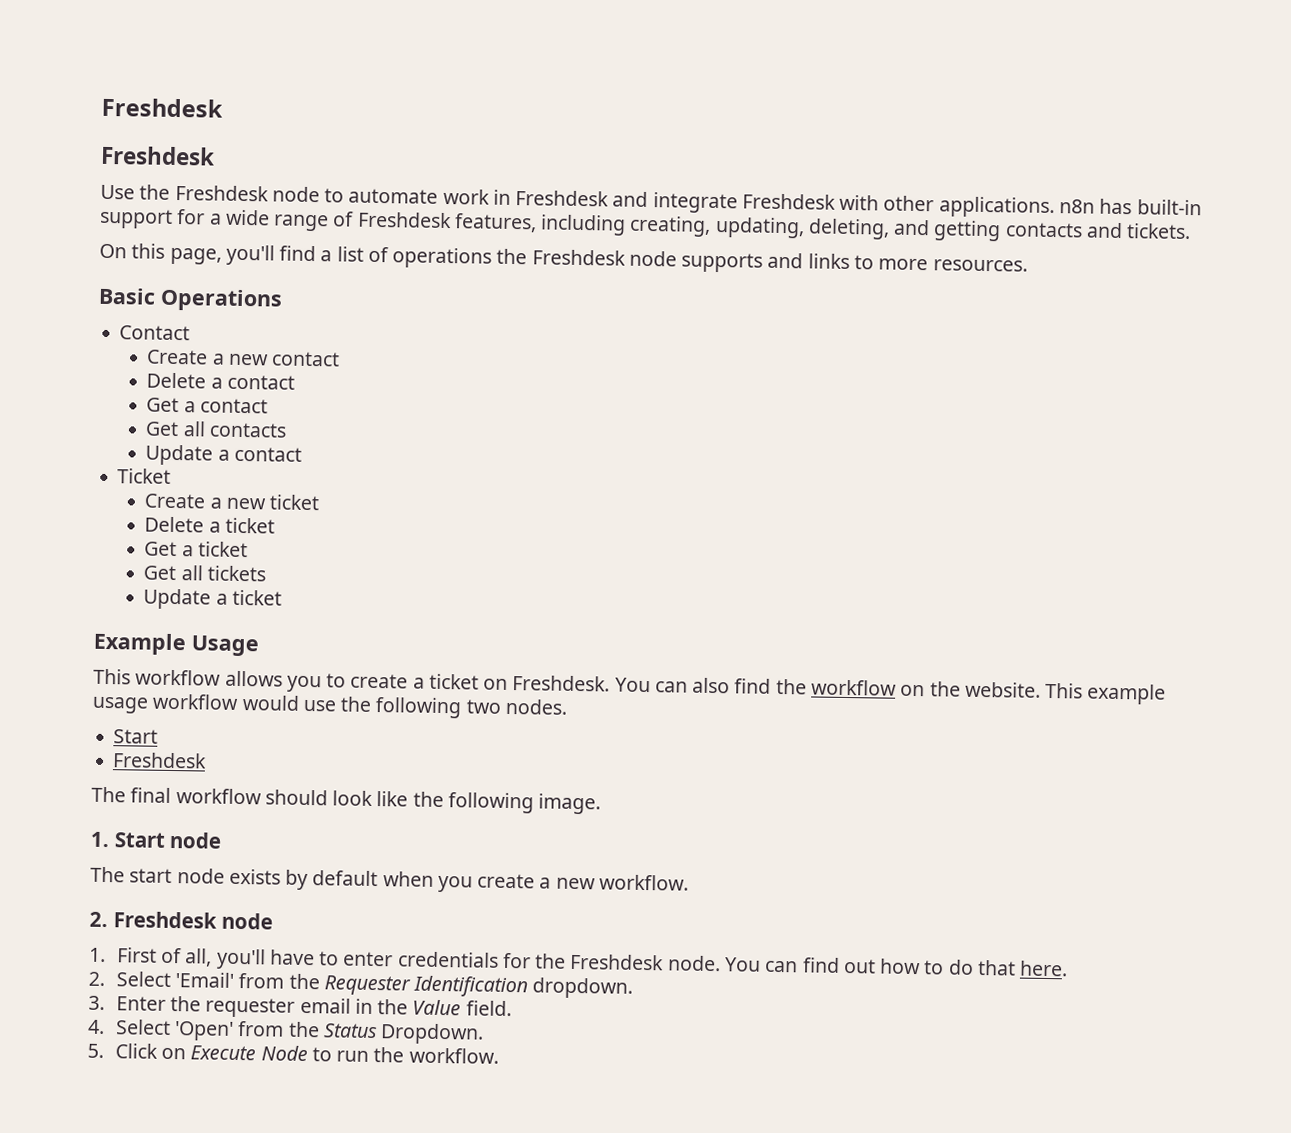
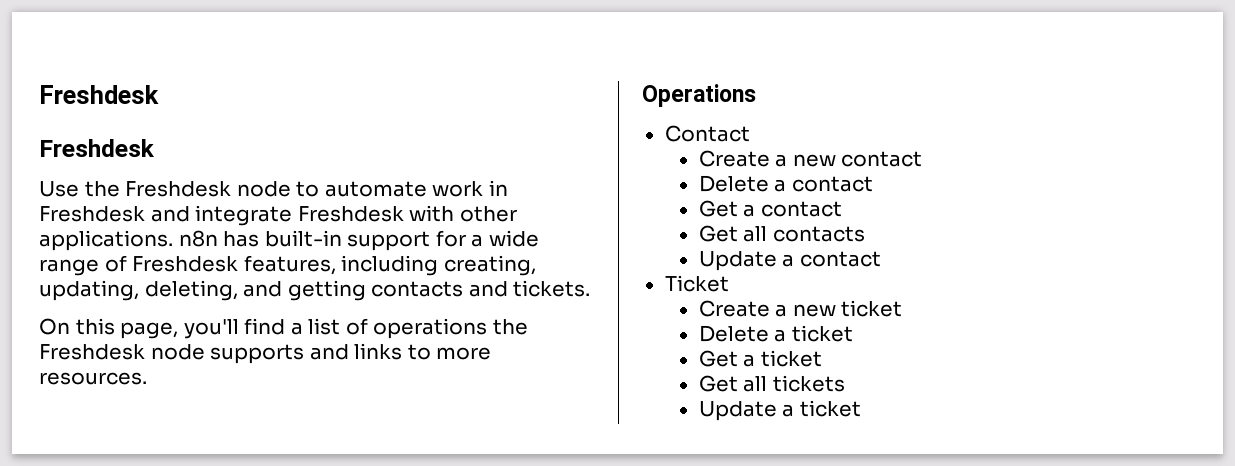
- Basic Operations
+ Operations
- Example Usage
- This workflow allows you to create a ticket on Freshdesk. You can also find the workflow on the website. This example usage workflow would use the following two nodes.
- Start
- Freshdesk
- The final workflow should look like the following image.
- 1. Start node
- The start node exists by default when you create a new workflow.
- 2. Freshdesk node
- 1. First of all, you'll have to enter credentials for the Freshdesk node. You can find out how to do that here.
- 2. Select 'Email' from the Requester Identification dropdown.
- 3. Enter the requester email in the Value field.
- 4. Select 'Open' from the Status Dropdown.
- 5. Click on Execute Node to run the workflow.

